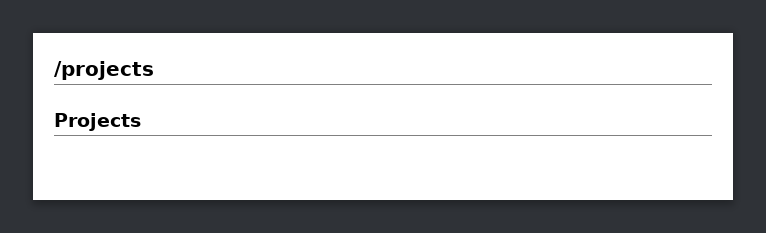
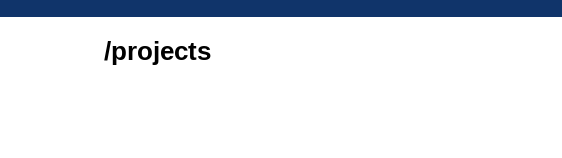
- Projects

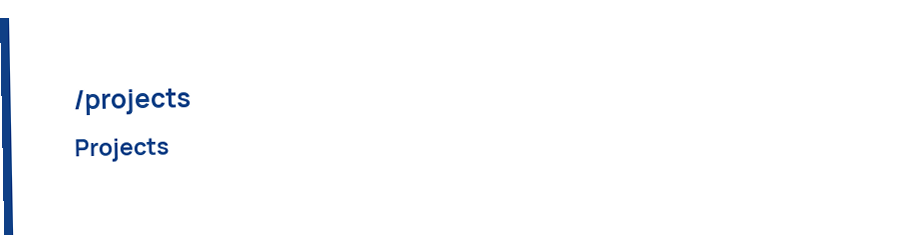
+ Projects

